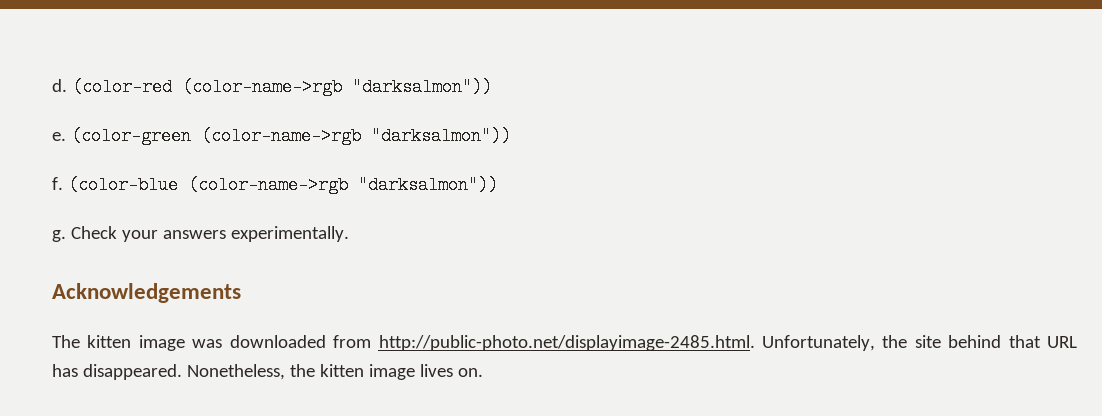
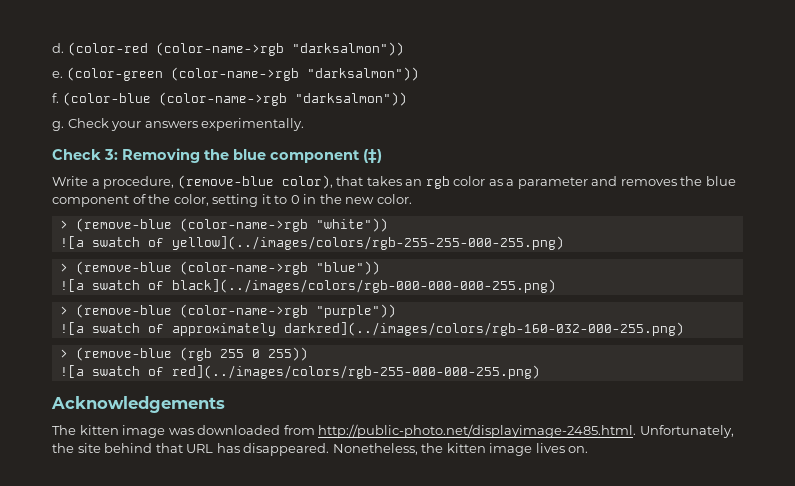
+ Check 3: Removing the blue component (‡)
+ Write a procedure, (remove-blue color), that takes an rgb color as a parameter and removes the blue component of the color, setting it to 0 in the new color.
+ > (remove-blue (color-name->rgb "white"))
+ ![a swatch of yellow](../images/colors/rgb-255-255-000-255.png)
+ > (remove-blue (color-name->rgb "blue"))
+ ![a swatch of black](../images/colors/rgb-000-000-000-255.png)
+ > (remove-blue (color-name->rgb "purple"))
+ ![a swatch of approximately darkred](../images/colors/rgb-160-032-000-255.png)
+ > (remove-blue (rgb 255 0 255))
+ ![a swatch of red](../images/colors/rgb-255-000-000-255.png)

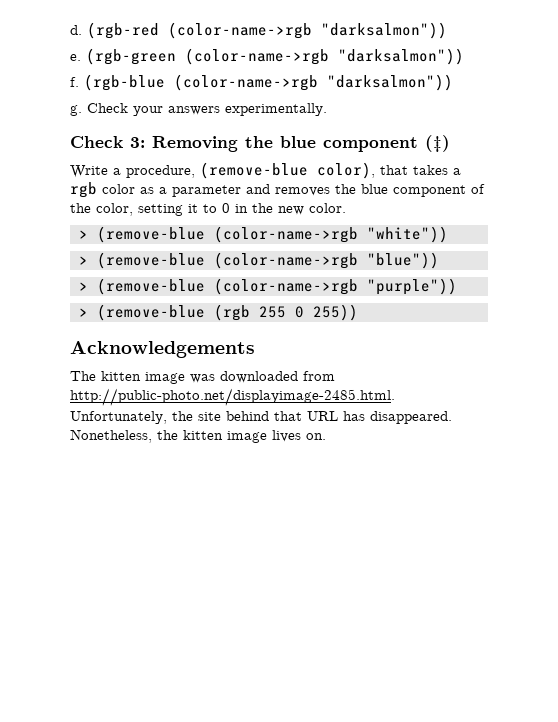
- (color-red (color-name->rgb "darksalmon"))
+ (rgb-red (color-name->rgb "darksalmon"))
- (color-green (color-name->rgb "darksalmon"))
+ (rgb-green (color-name->rgb "darksalmon"))
- (color-blue (color-name->rgb "darksalmon"))
+ (rgb-blue (color-name->rgb "darksalmon"))
- Write a procedure, (remove-blue color), that takes an rgb color as a parameter and removes the blue component of the color, setting it to 0 in the new color.
+ Write a procedure, (remove-blue color), that takes a rgb color as a parameter and removes the blue component of the color, setting it to 0 in the new color.
- ![a swatch of yellow](../images/colors/rgb-255-255-000-255.png)
- ![a swatch of black](../images/colors/rgb-000-000-000-255.png)
- ![a swatch of approximately darkred](../images/colors/rgb-160-032-000-255.png)
- ![a swatch of red](../images/colors/rgb-255-000-000-255.png)

